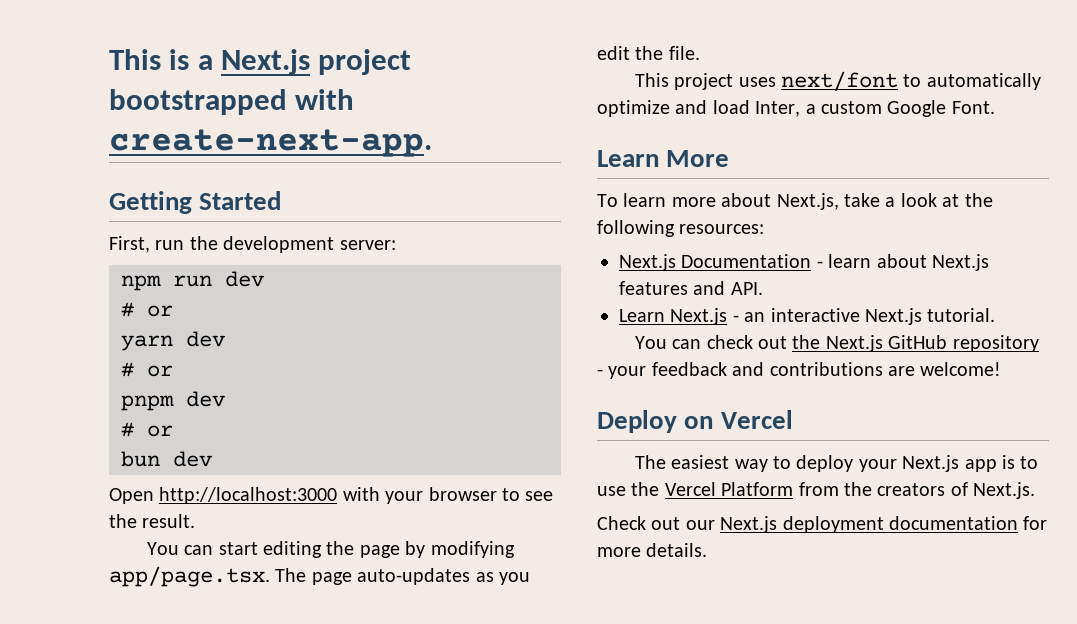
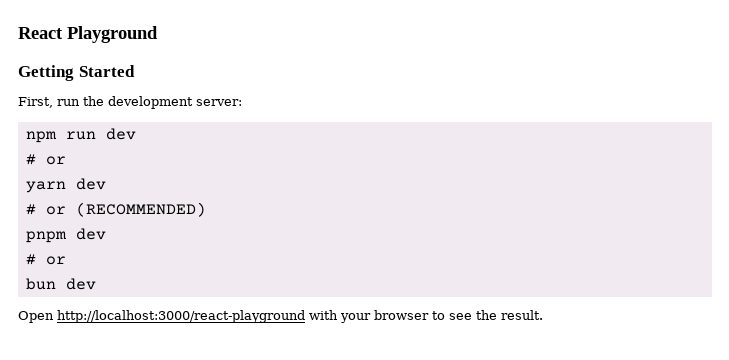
- This is a Next.js project bootstrapped with create-next-app.
+ React Playground
  yarn dev
- # or
+ # or (RECOMMENDED)
- Open http://localhost:3000 with your browser to see the result.
+ Open http://localhost:3000/react-playground with your browser to see the result.
- You can start editing the page by modifying app/page.tsx. The page auto-updates as you edit the file.
- This project uses next/font to automatically optimize and load Inter, a custom Google Font.
- Learn More
- To learn more about Next.js, take a look at the following resources:
- Next.js Documentation - learn about Next.js features and API.
- Learn Next.js - an interactive Next.js tutorial.
- You can check out the Next.js GitHub repository - your feedback and contributions are welcome!
- Deploy on Vercel
- The easiest way to deploy your Next.js app is to use the Vercel Platform from the creators of Next.js.
- Check out our Next.js deployment documentation for more details.

